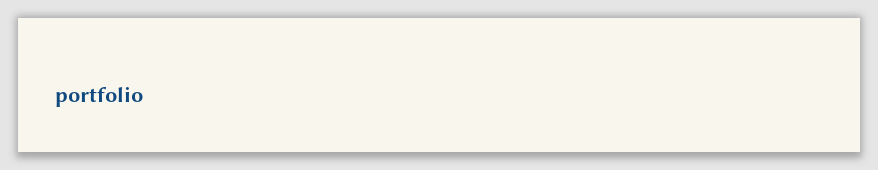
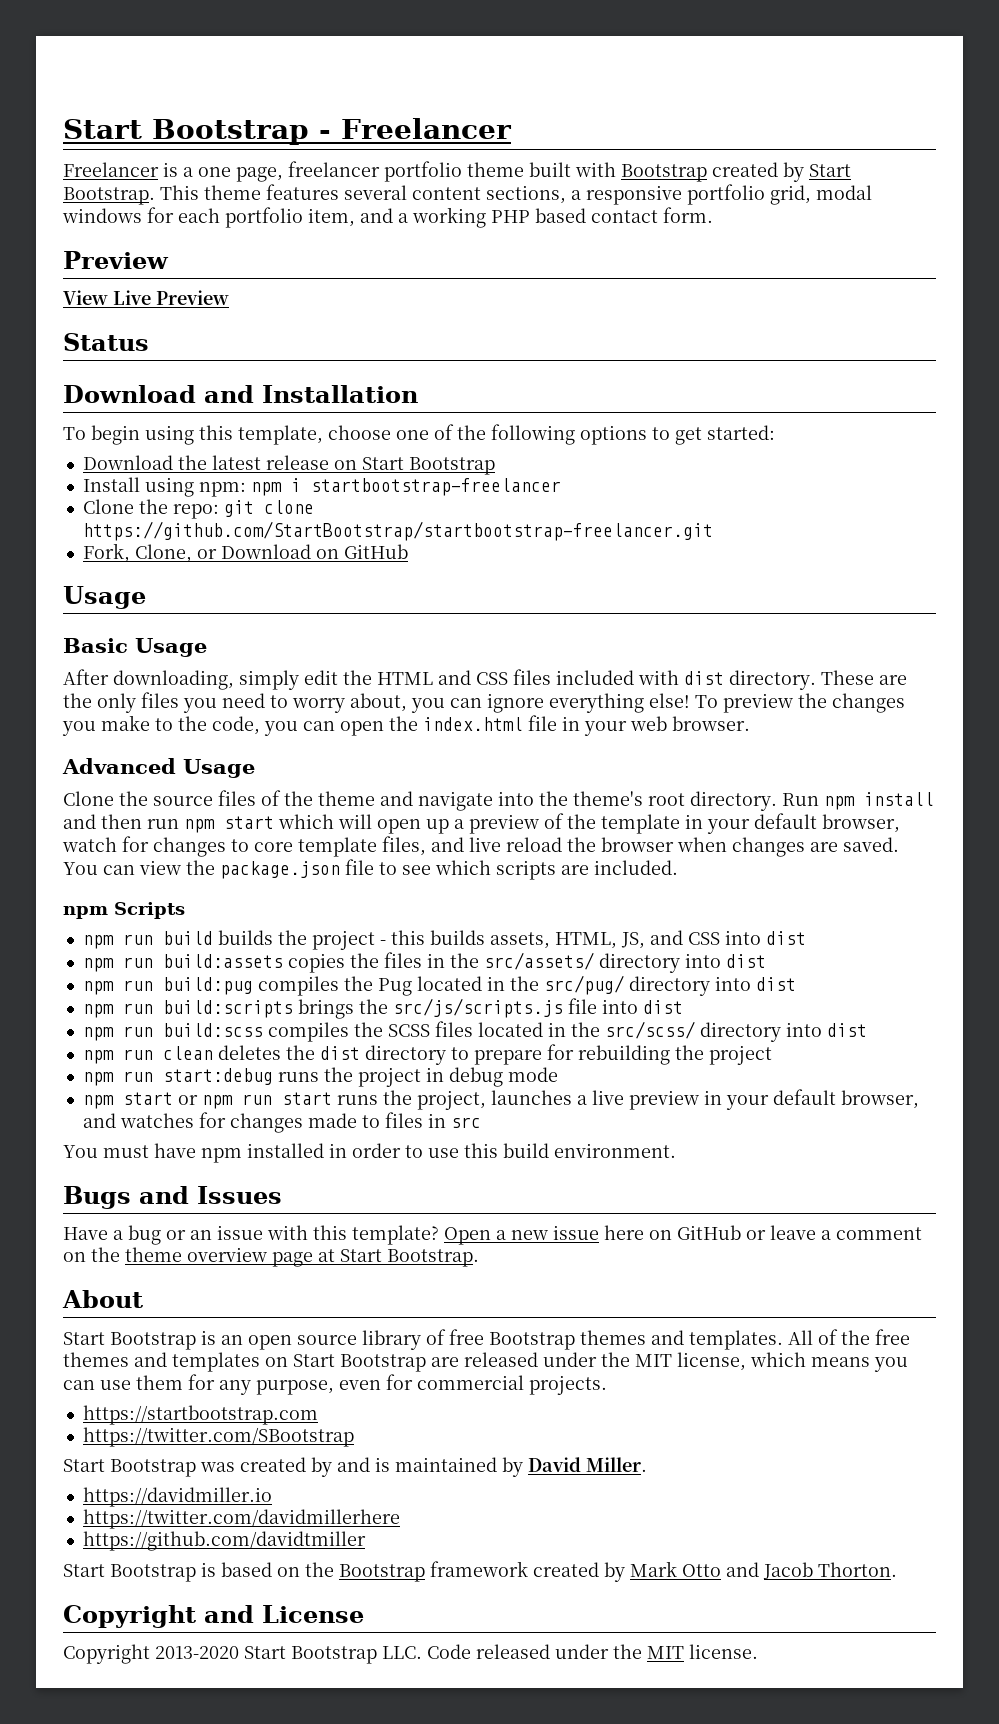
- portfolio
+ Start Bootstrap - Freelancer
+ Freelancer is a one page, freelancer portfolio theme built with Bootstrap created by Start Bootstrap. This theme features several content sections, a responsive portfolio grid, modal windows for each portfolio item, and a working PHP based contact form.
+ Preview
+ View Live Preview
+ Status
+ Download and Installation
+ To begin using this template, choose one of the following options to get started:
+ Download the latest release on Start Bootstrap
+ Install using npm: npm i startbootstrap-freelancer
+ Clone the repo: git clone https://github.com/StartBootstrap/startbootstrap-freelancer.git
+ Fork, Clone, or Download on GitHub
+ Usage
+ Basic Usage
+ After downloading, simply edit the HTML and CSS files included with dist directory. These are the only files you need to worry about, you can ignore everything else! To preview the changes you make to the code, you can open the index.html file in your web browser.
+ Advanced Usage
+ Clone the source files of the theme and navigate into the theme's root directory. Run npm install and then run npm start which will open up a preview of the template in your default browser, watch for changes to core template files, and live reload the browser when changes are saved. You can view the package.json file to see which scripts are included.
+ npm Scripts
+ npm run build builds the project - this builds assets, HTML, JS, and CSS into dist
+ npm run build:assets copies the files in the src/assets/ directory into dist
+ npm run build:pug compiles the Pug located in the src/pug/ directory into dist
+ npm run build:scripts brings the src/js/scripts.js file into dist
+ npm run build:scss compiles the SCSS files located in the src/scss/ directory into dist
+ npm run clean deletes the dist directory to prepare for rebuilding the project
+ npm run start:debug runs the project in debug mode
+ npm start or npm run start runs the project, launches a live preview in your default browser, and watches for changes made to files in src
+ You must have npm installed in order to use this build environment.
+ Bugs and Issues
+ Have a bug or an issue with this template? Open a new issue here on GitHub or leave a comment on the theme overview page at Start Bootstrap.
+ About
+ Start Bootstrap is an open source library of free Bootstrap themes and templates. All of the free themes and templates on Start Bootstrap are released under the MIT license, which means you can use them for any purpose, even for commercial projects.
+ https://startbootstrap.com
+ https://twitter.com/SBootstrap
+ Start Bootstrap was created by and is maintained by David Miller.
+ https://davidmiller.io
+ https://twitter.com/davidmillerhere
+ https://github.com/davidtmiller
+ Start Bootstrap is based on the Bootstrap framework created by Mark Otto and Jacob Thorton.
+ Copyright and License
+ Copyright 2013-2020 Start Bootstrap LLC. Code released under the MIT license.

